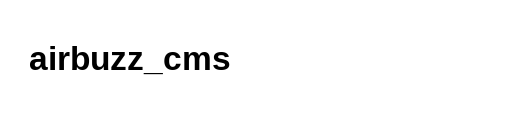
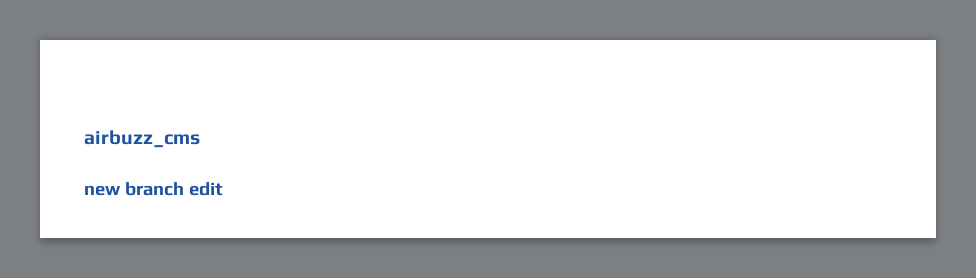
+ new branch edit

